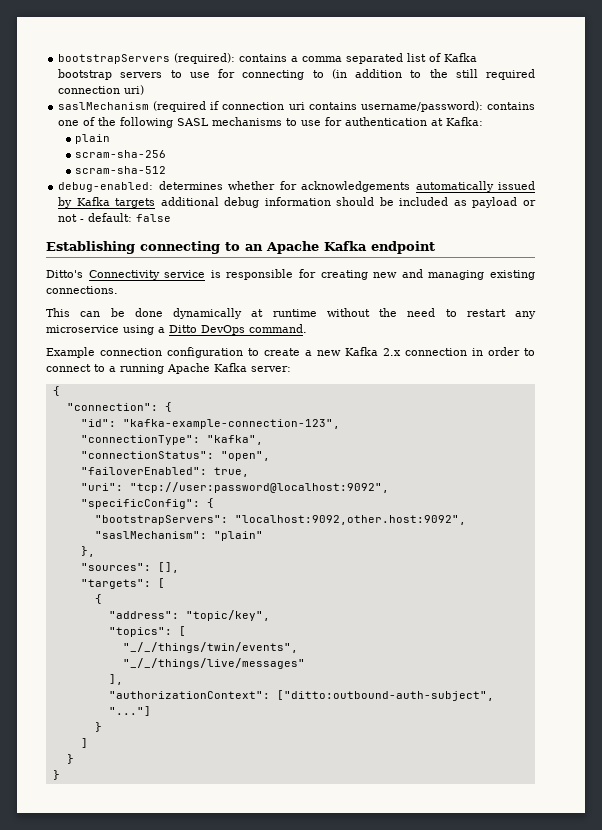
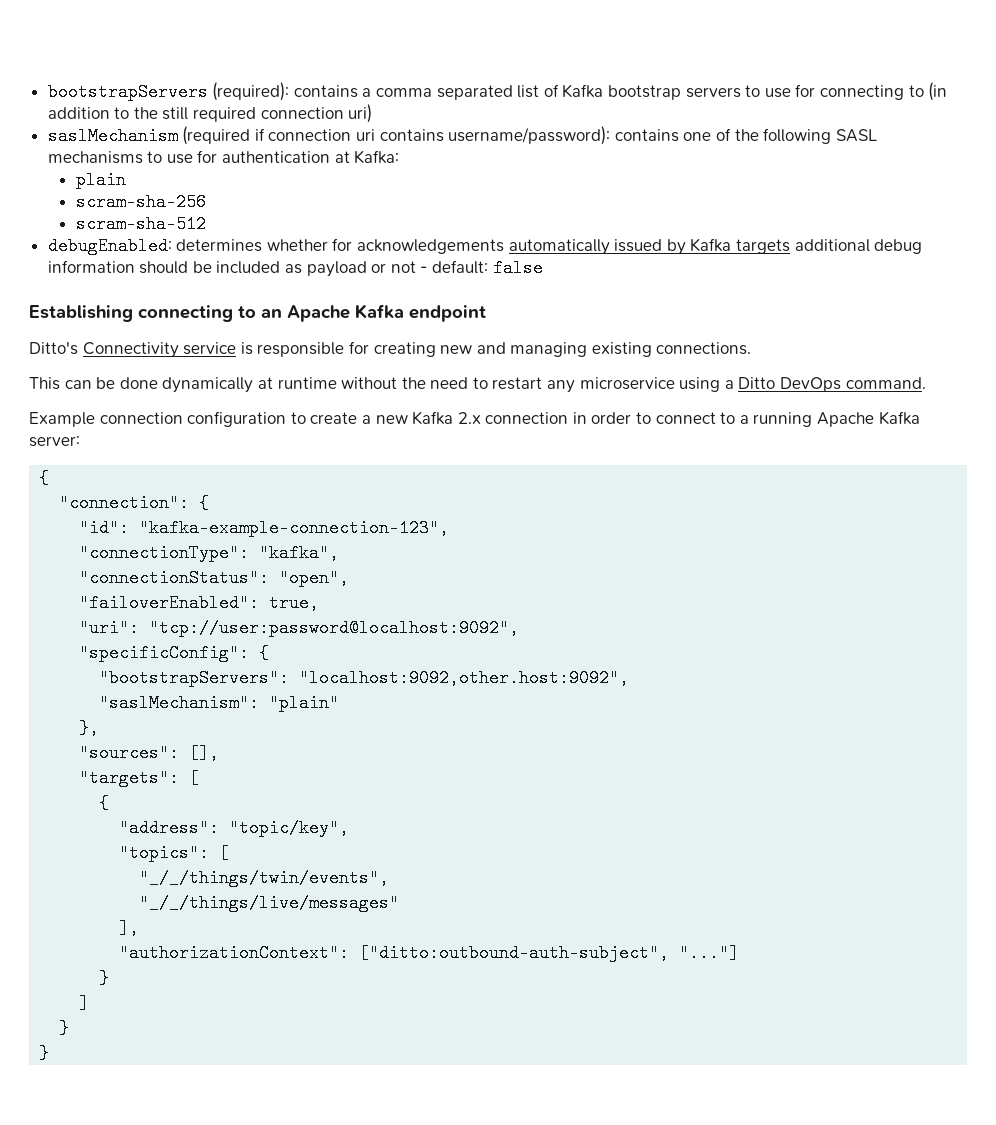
- debug-enabled: determines whether for acknowledgements automatically issued by Kafka targets additional debug information should be included as payload or not - default: false
+ debugEnabled: determines whether for acknowledgements automatically issued by Kafka targets additional debug information should be included as payload or not - default: false

